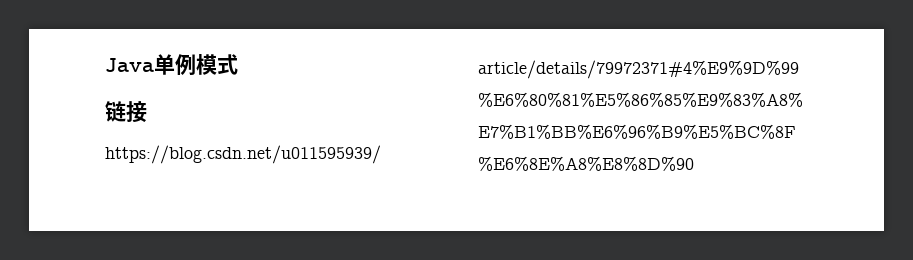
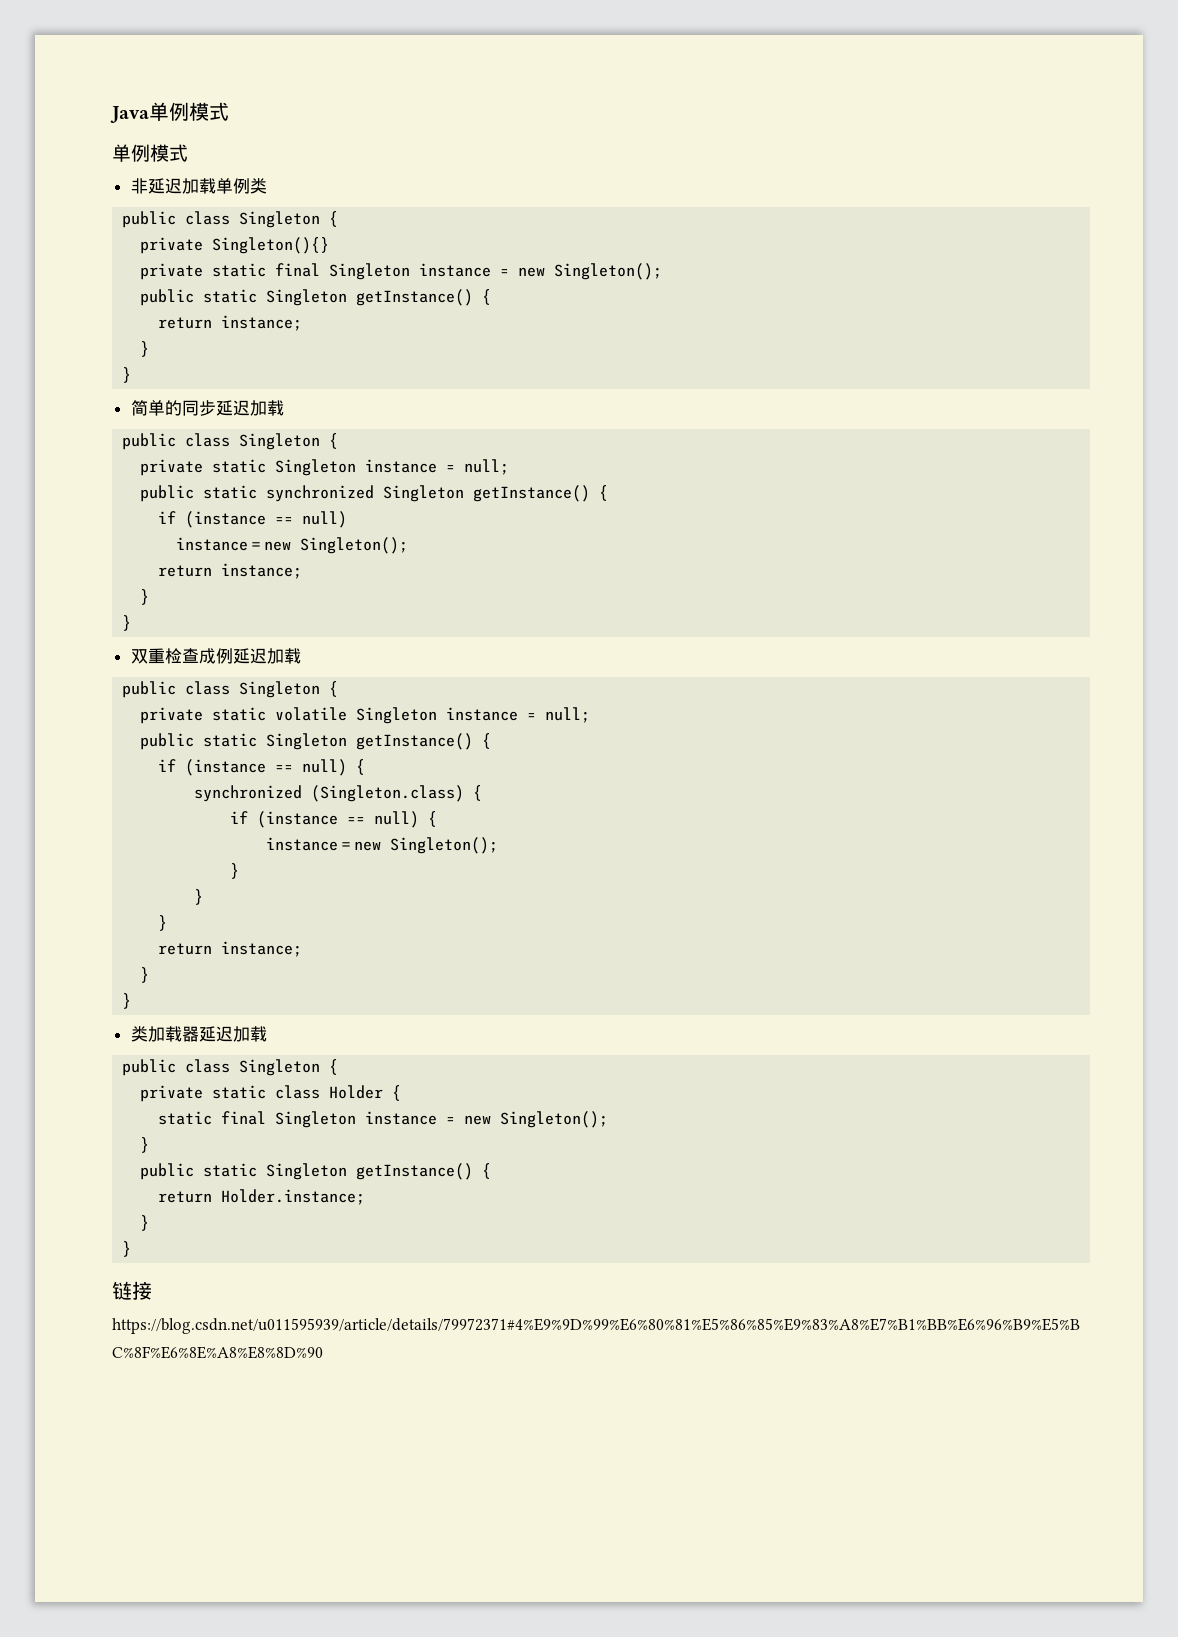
  Java单例模式
+ 单例模式
+ 非延迟加载单例类
+ public class Singleton {
+ private Singleton(){}
+ private static final Singleton instance = new Singleton();
+ public static Singleton getInstance() {
+ return instance;
+ }
+ }
+ 简单的同步延迟加载
+ public class Singleton {
+ private static Singleton instance = null;
+ public static synchronized Singleton getInstance() {
+ if (instance == null)
+ instance＝new Singleton();
+ return instance;
+ }
+ }
+ 双重检查成例延迟加载
+ public class Singleton {
+ private static volatile Singleton instance = null;
+ public static Singleton getInstance() {
+ if (instance == null) {
+ synchronized (Singleton.class) {
+ if (instance == null) {
+ instance＝new Singleton();
+ }
+ }
+ }
+ return instance;
+ }
+ }
+ 类加载器延迟加载
+ public class Singleton {
+ private static class Holder {
+ static final Singleton instance = new Singleton();
+ }
+ public static Singleton getInstance() {
+ return Holder.instance;
+ }
+ }

